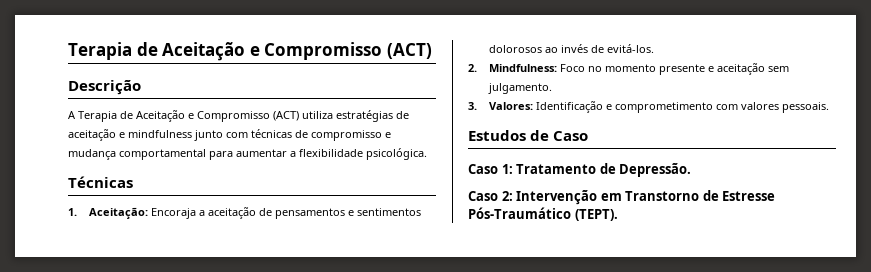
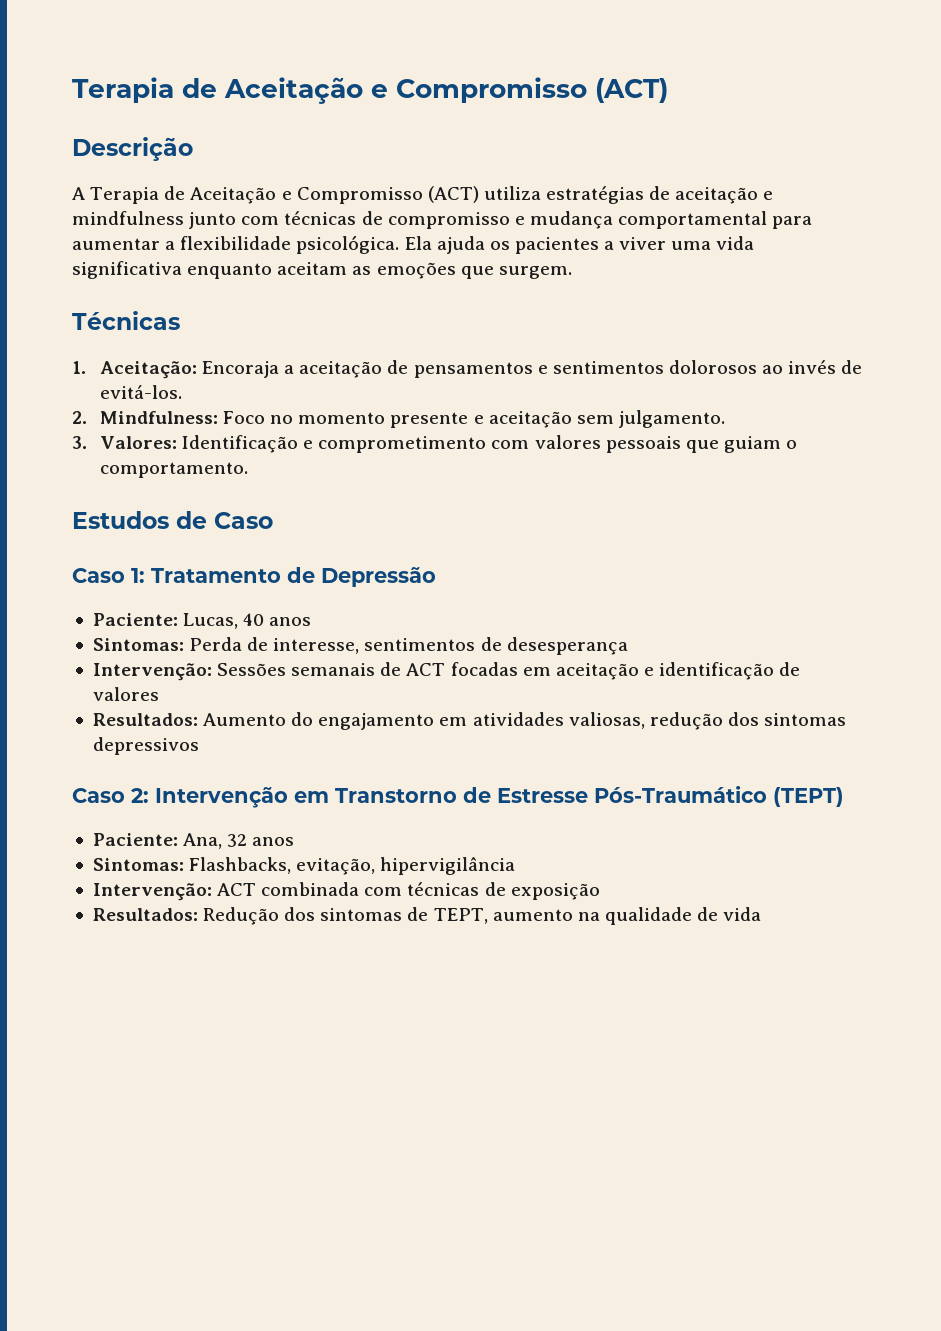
+ Ela ajuda os pacientes a viver uma vida significativa enquanto aceitam as emoções que surgem.
- 3. Valores: Identificação e comprometimento com valores pessoais.
+ 3. Valores: Identificação e comprometimento com valores pessoais que guiam o comportamento.
- Caso 1: Tratamento de Depressão.
+ Caso 1: Tratamento de Depressão
+ Paciente: Lucas, 40 anos
+ Sintomas: Perda de interesse, sentimentos de desesperança
+ Intervenção: Sessões semanais de ACT focadas em aceitação e identificação de valores
+ Resultados: Aumento do engajamento em atividades valiosas, redução dos sintomas depressivos
- Caso 2: Intervenção em Transtorno de Estresse Pós-Traumático (TEPT).
+ Caso 2: Intervenção em Transtorno de Estresse Pós-Traumático (TEPT)
+ Paciente: Ana, 32 anos
+ Sintomas: Flashbacks, evitação, hipervigilância
+ Intervenção: ACT combinada com técnicas de exposição
+ Resultados: Redução dos sintomas de TEPT, aumento na qualidade de vida

